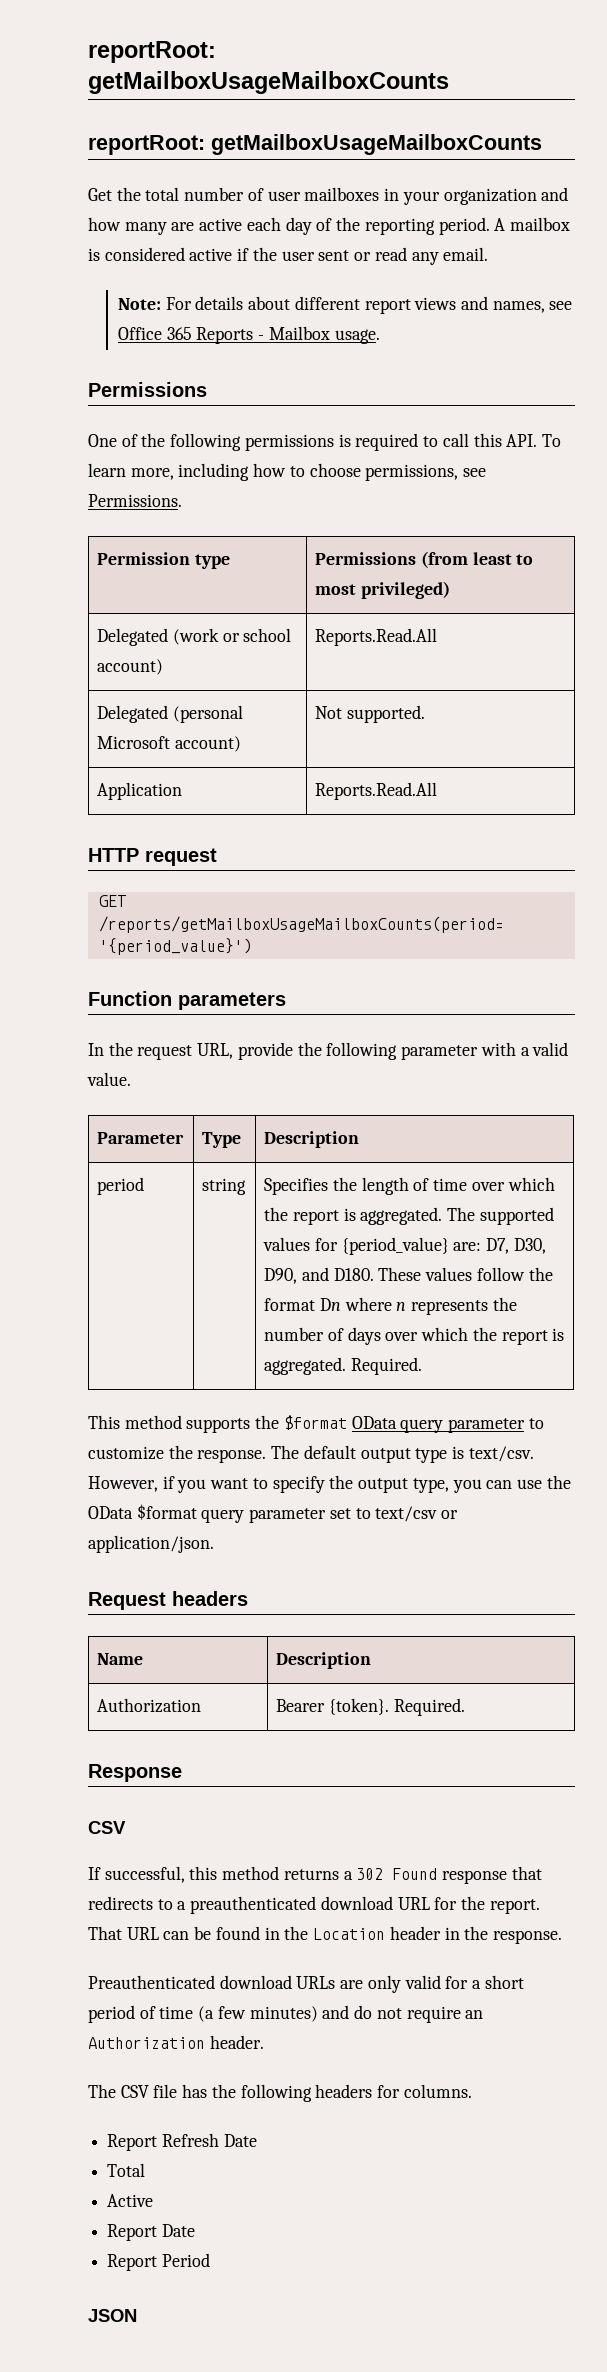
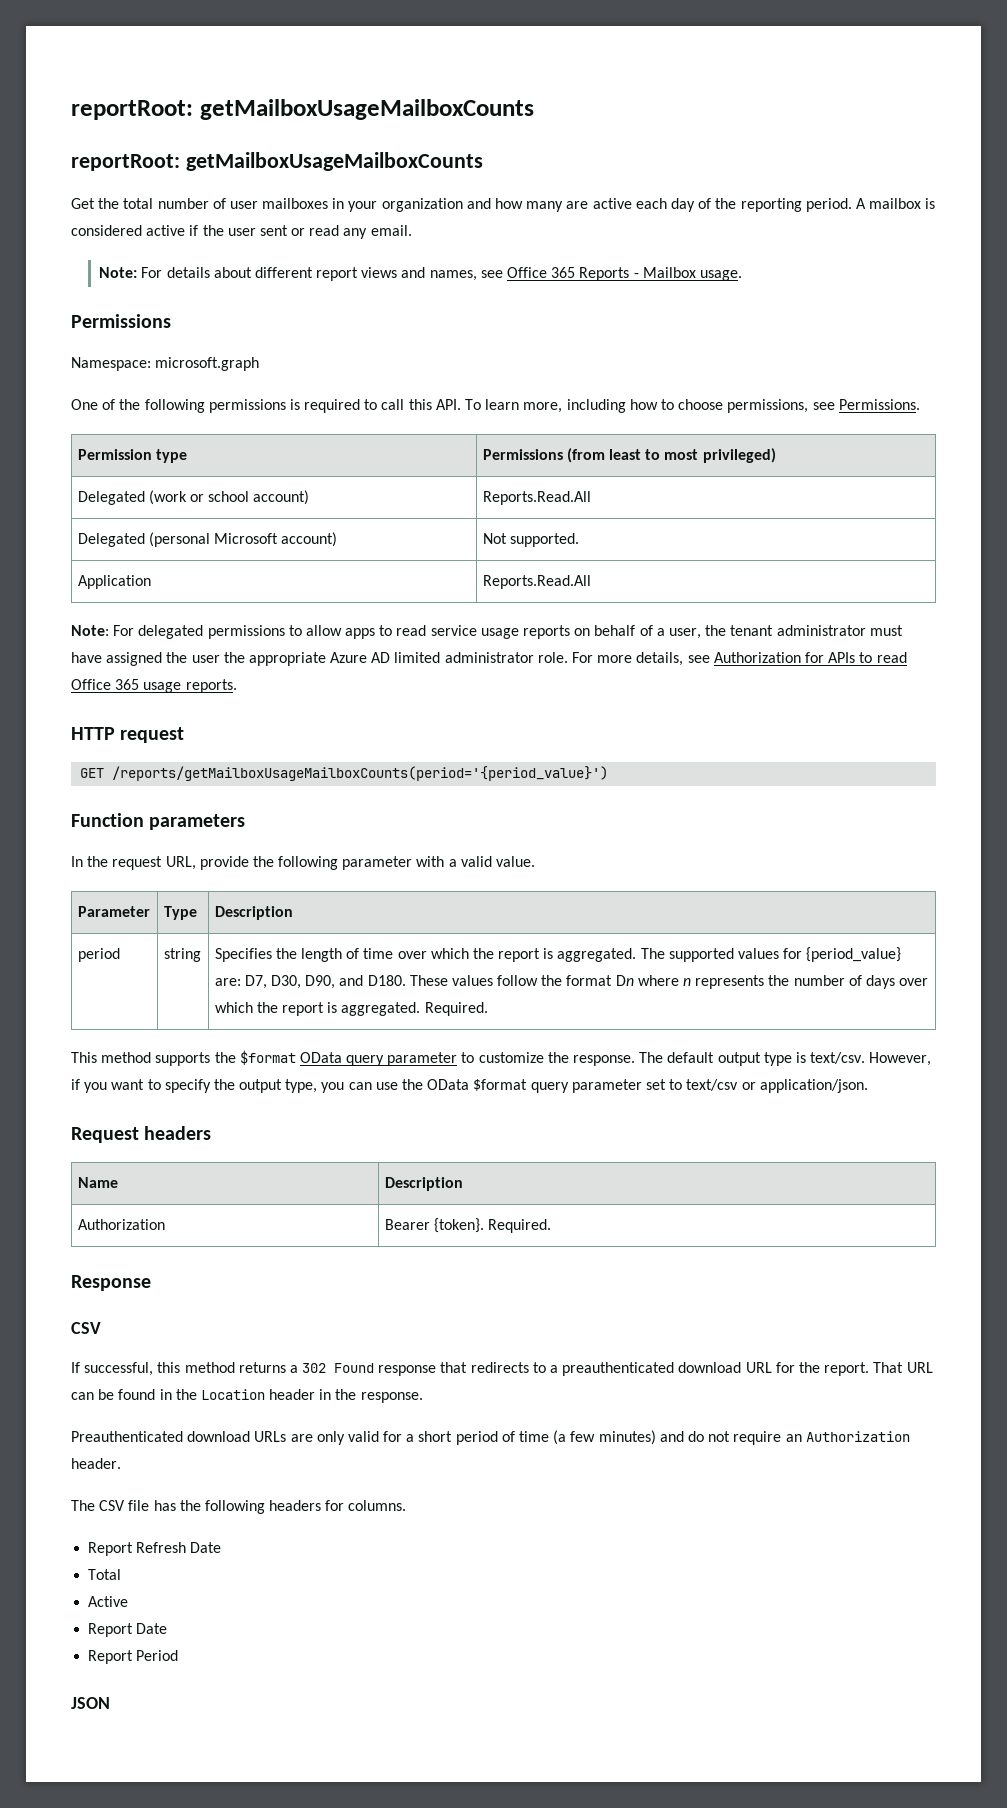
+ Namespace: microsoft.graph
+ Note: For delegated permissions to allow apps to read service usage reports on behalf of a user, the tenant administrator must have assigned the user the appropriate Azure AD limited administrator role. For more details, see Authorization for APIs to read Office 365 usage reports.

